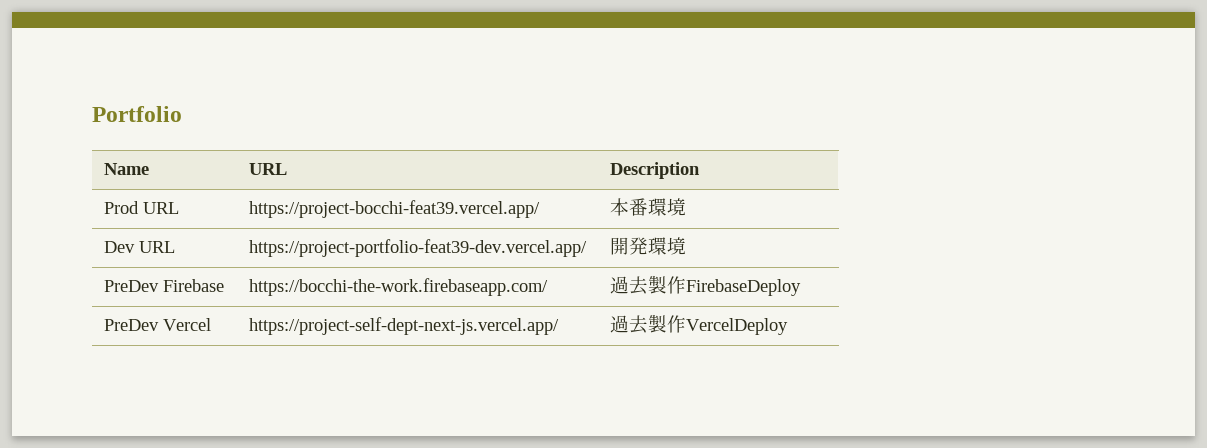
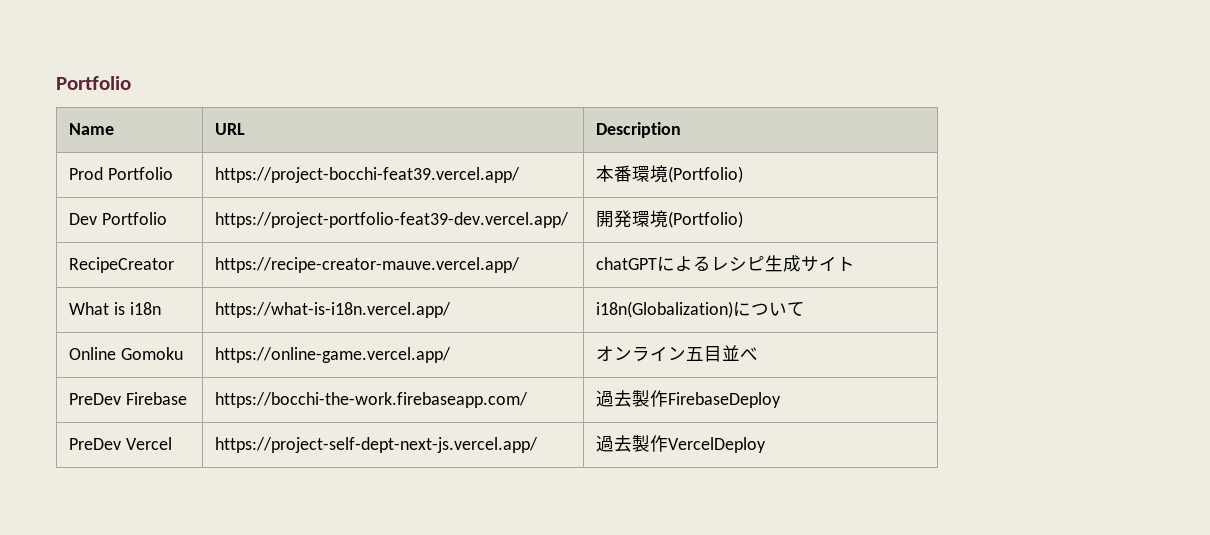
- Prod URL | https://project-bocchi-feat39.vercel.app/ | 本番環境
+ Prod Portfolio | https://project-bocchi-feat39.vercel.app/ | 本番環境(Portfolio)
- Dev URL | https://project-portfolio-feat39-dev.vercel.app/ | 開発環境
+ Dev Portfolio | https://project-portfolio-feat39-dev.vercel.app/ | 開発環境(Portfolio)
+ RecipeCreator | https://recipe-creator-mauve.vercel.app/ | chatGPTによるレシピ生成サイト
+ What is i18n | https://what-is-i18n.vercel.app/ | i18n(Globalization)について
+ Online Gomoku | https://online-game.vercel.app/ | オンライン五目並べ

